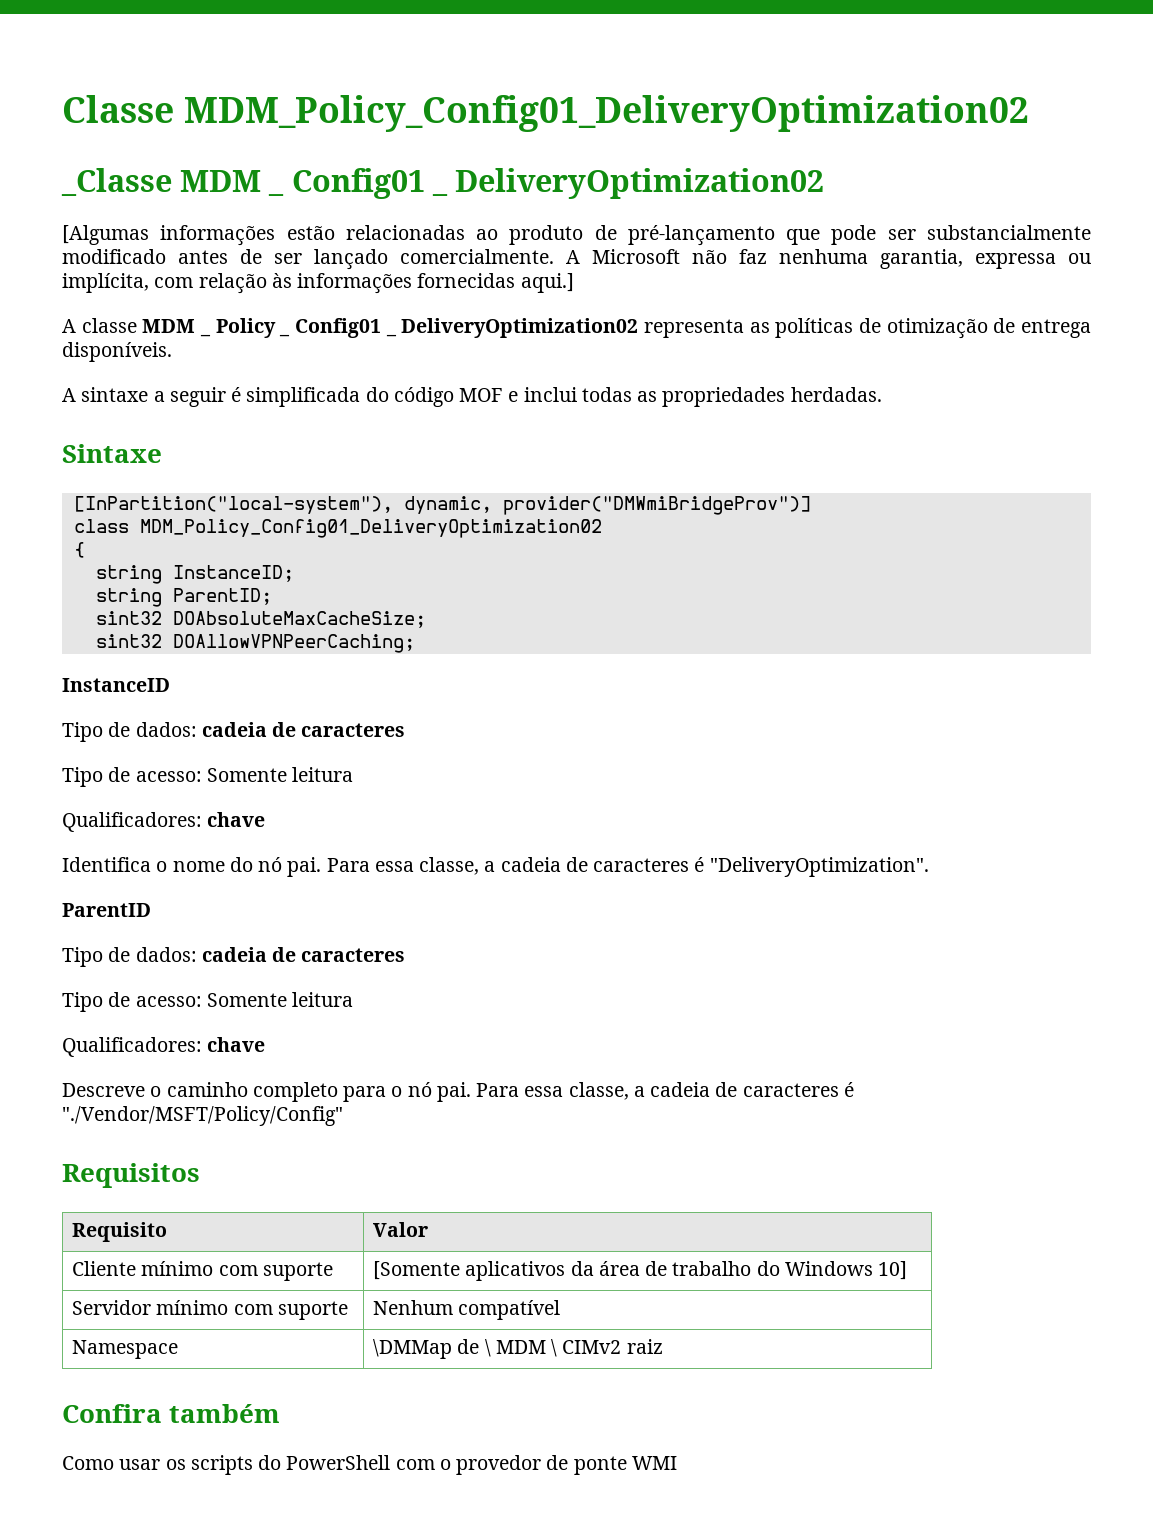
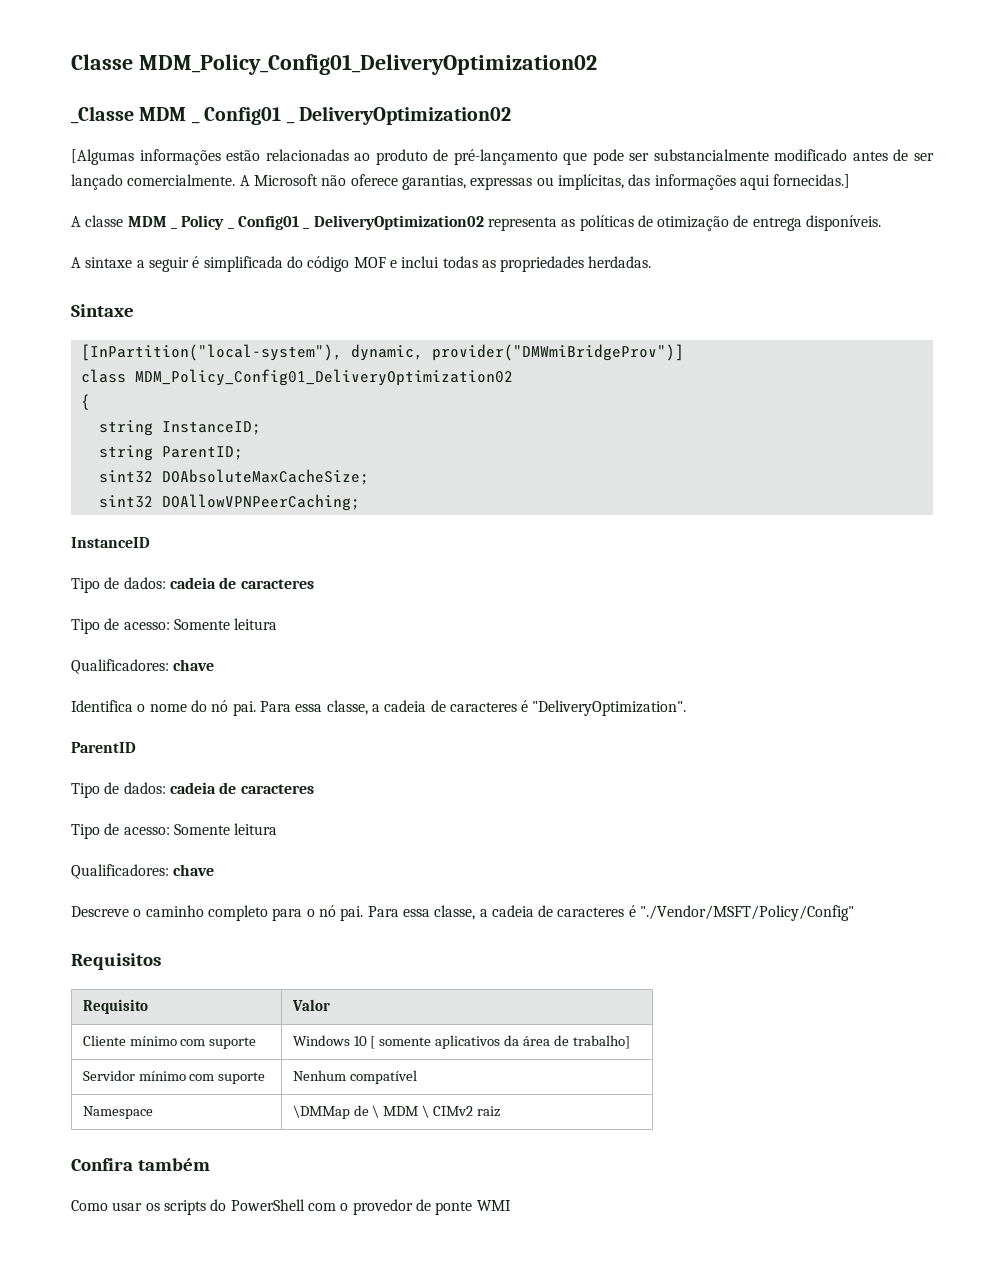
- A Microsoft não faz nenhuma garantia, expressa ou implícita, com relação às informações fornecidas aqui.]
+ A Microsoft não oferece garantias, expressas ou implícitas, das informações aqui fornecidas.]
- Cliente mínimo com suporte | [Somente aplicativos da área de trabalho do Windows 10]
+ Cliente mínimo com suporte | Windows 10 [ somente aplicativos da área de trabalho]

